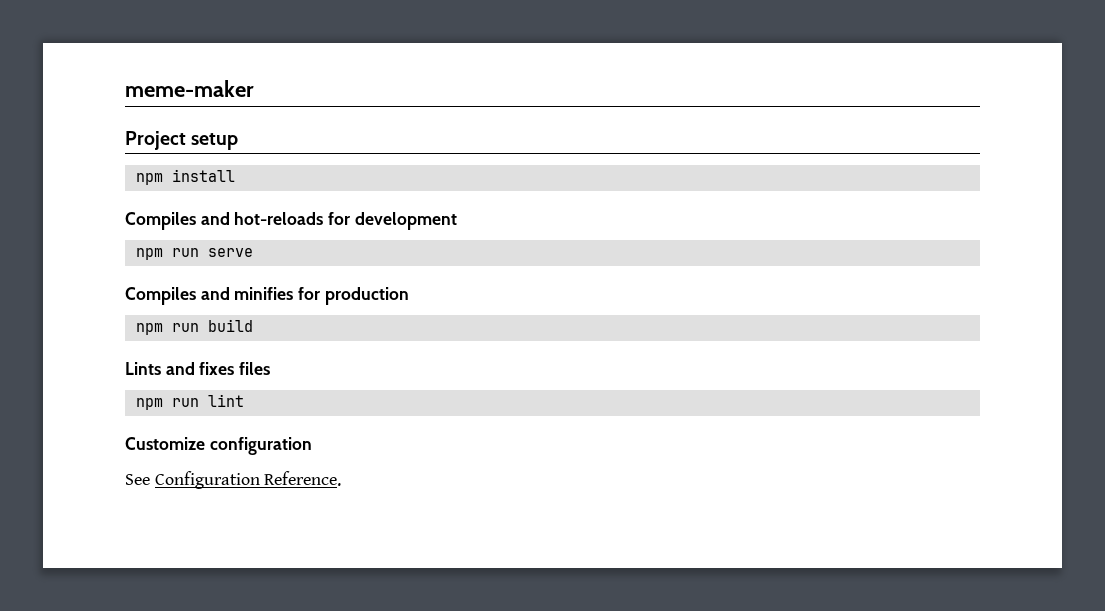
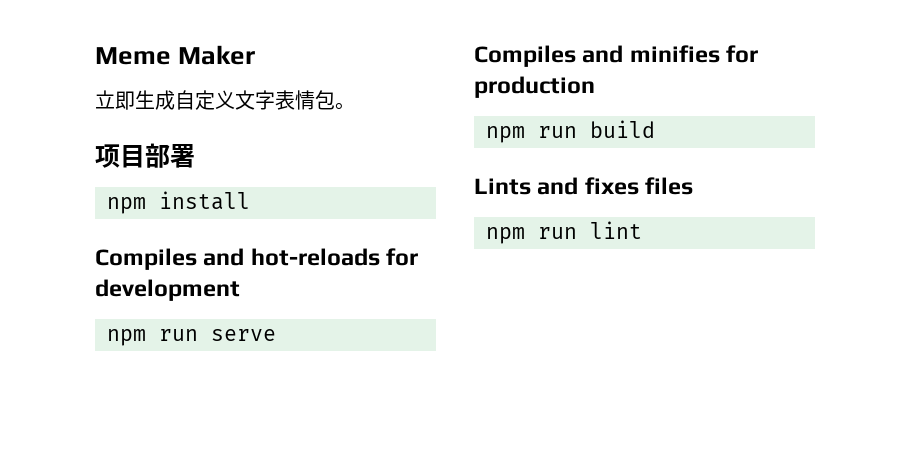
- meme-maker
- Project setup
+ Meme Maker
+ 立即生成自定义文字表情包。
+ 项目部署
- Customize configuration
- See Configuration Reference.

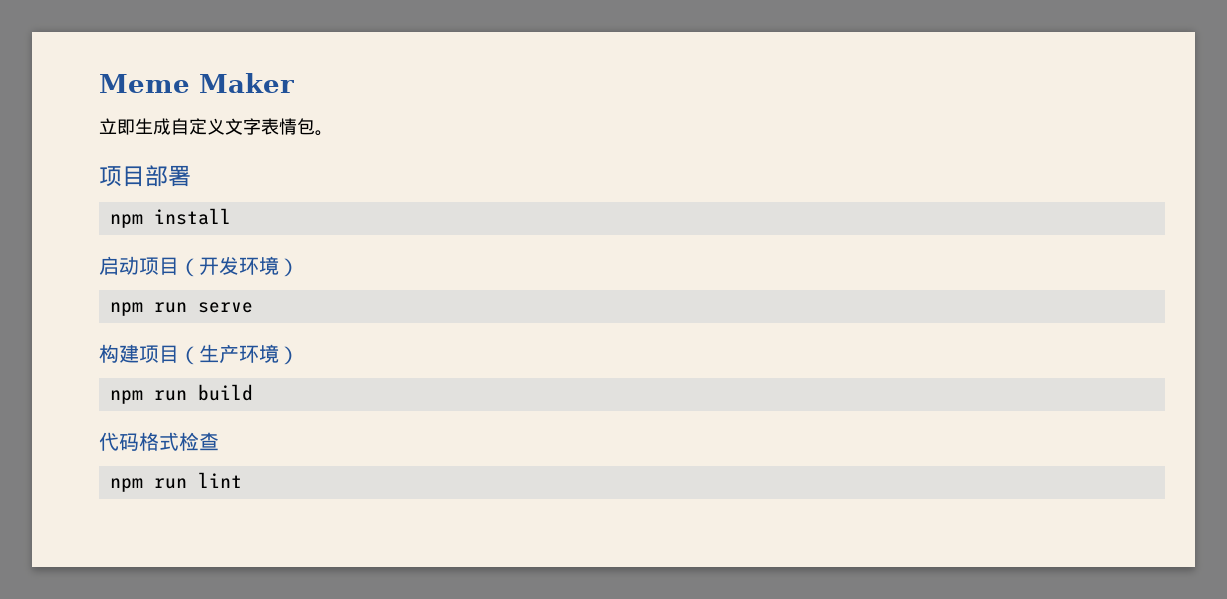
- Compiles and hot-reloads for development
+ 启动项目（开发环境）
  npm run serve
- Compiles and minifies for production
+ 构建项目（生产环境）
- Lints and fixes files
+ 代码格式检查

